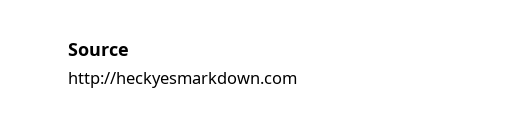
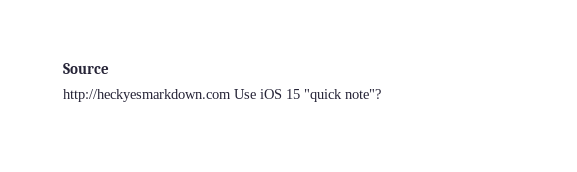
- http://heckyesmarkdown.com
+ http://heckyesmarkdown.com Use iOS 15 "quick note"?

